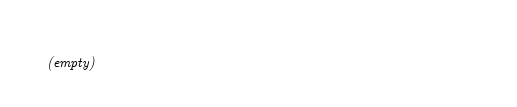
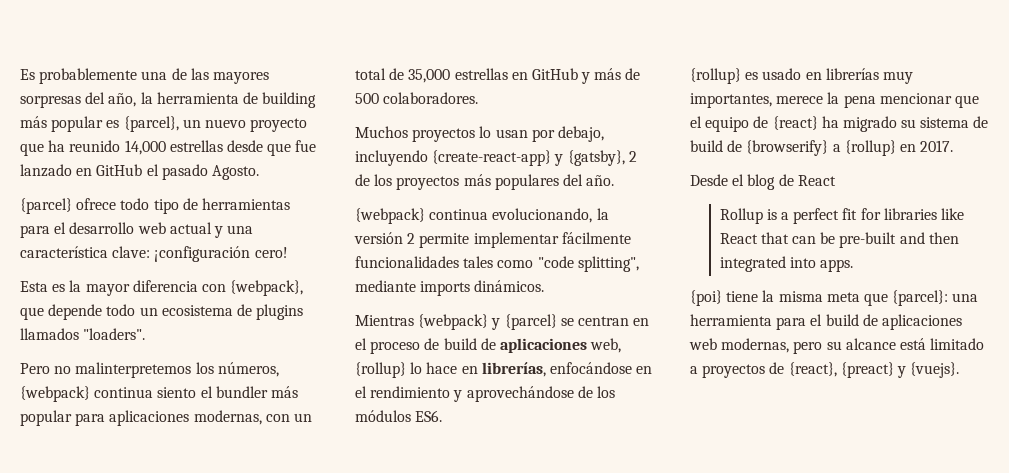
- (empty)
+ Es probablemente una de las mayores sorpresas del año, la herramienta de building más popular es {parcel}, un nuevo proyecto que ha reunido 14,000 estrellas desde que fue lanzado en GitHub el pasado Agosto.
+ {parcel} ofrece todo tipo de herramientas para el desarrollo web actual y una característica clave: ¡configuración cero!
+ Esta es la mayor diferencia con {webpack}, que depende todo un ecosistema de plugins llamados "loaders".
+ Pero no malinterpretemos los números, {webpack} continua siento el bundler más popular para aplicaciones modernas, con un total de 35,000 estrellas en GitHub y más de 500 colaboradores.
+ Muchos proyectos lo usan por debajo, incluyendo {create-react-app} y {gatsby}, 2 de los proyectos más populares del año.
+ {webpack} continua evolucionando, la versión 2 permite implementar fácilmente funcionalidades tales como "code splitting", mediante imports dinámicos.
+ Mientras {webpack} y {parcel} se centran en el proceso de build de aplicaciones web, {rollup} lo hace en librerías, enfocándose en el rendimiento y aprovechándose de los módulos ES6.
+ {rollup} es usado en librerías muy importantes, merece la pena mencionar que el equipo de {react} ha migrado su sistema de build de {browserify} a {rollup} en 2017.
+ Desde el blog de React
+ Rollup is a perfect fit for libraries like React that can be pre-built and then integrated into apps.
+ {poi} tiene la misma meta que {parcel}: una herramienta para el build de aplicaciones web modernas, pero su alcance está limitado a proyectos de {react}, {preact} y {vuejs}.

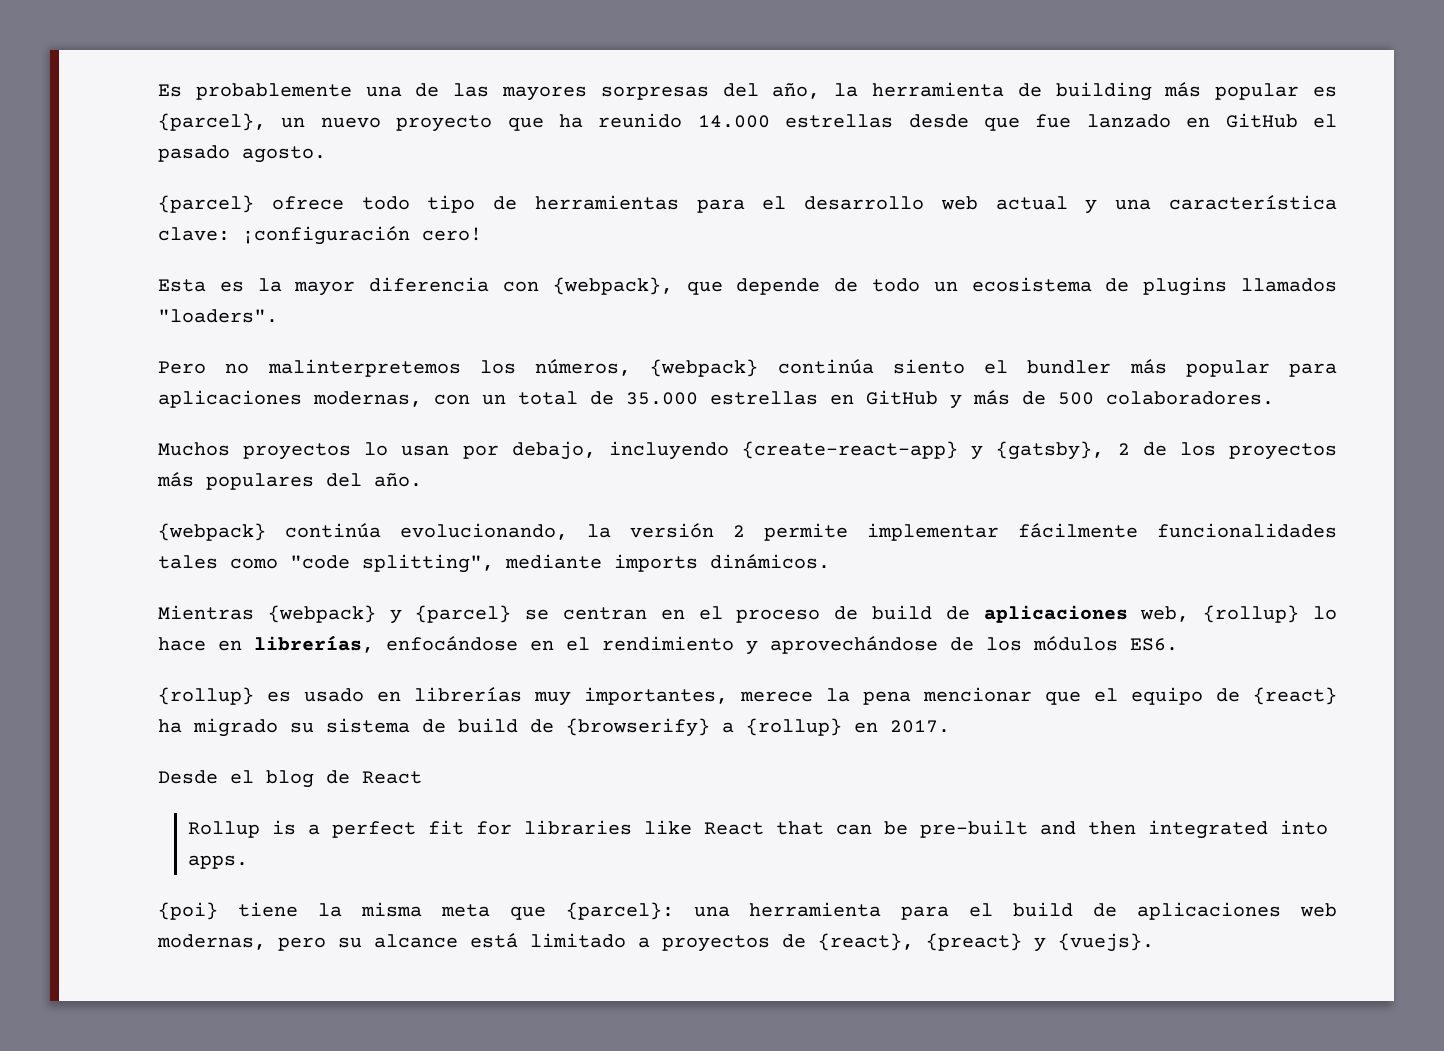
- Es probablemente una de las mayores sorpresas del año, la herramienta de building más popular es {parcel}, un nuevo proyecto que ha reunido 14,000 estrellas desde que fue lanzado en GitHub el pasado Agosto.
+ Es probablemente una de las mayores sorpresas del año, la herramienta de building más popular es {parcel}, un nuevo proyecto que ha reunido 14.000 estrellas desde que fue lanzado en GitHub el pasado agosto.
- Esta es la mayor diferencia con {webpack}, que depende todo un ecosistema de plugins llamados "loaders".
+ Esta es la mayor diferencia con {webpack}, que depende de todo un ecosistema de plugins llamados "loaders".
- Pero no malinterpretemos los números, {webpack} continua siento el bundler más popular para aplicaciones modernas, con un total de 35,000 estrellas en GitHub y más de 500 colaboradores.
+ Pero no malinterpretemos los números, {webpack} continúa siento el bundler más popular para aplicaciones modernas, con un total de 35.000 estrellas en GitHub y más de 500 colaboradores.
- {webpack} continua evolucionando, la versión 2 permite implementar fácilmente funcionalidades tales como "code splitting", mediante imports dinámicos.
+ {webpack} continúa evolucionando, la versión 2 permite implementar fácilmente funcionalidades tales como "code splitting", mediante imports dinámicos.

